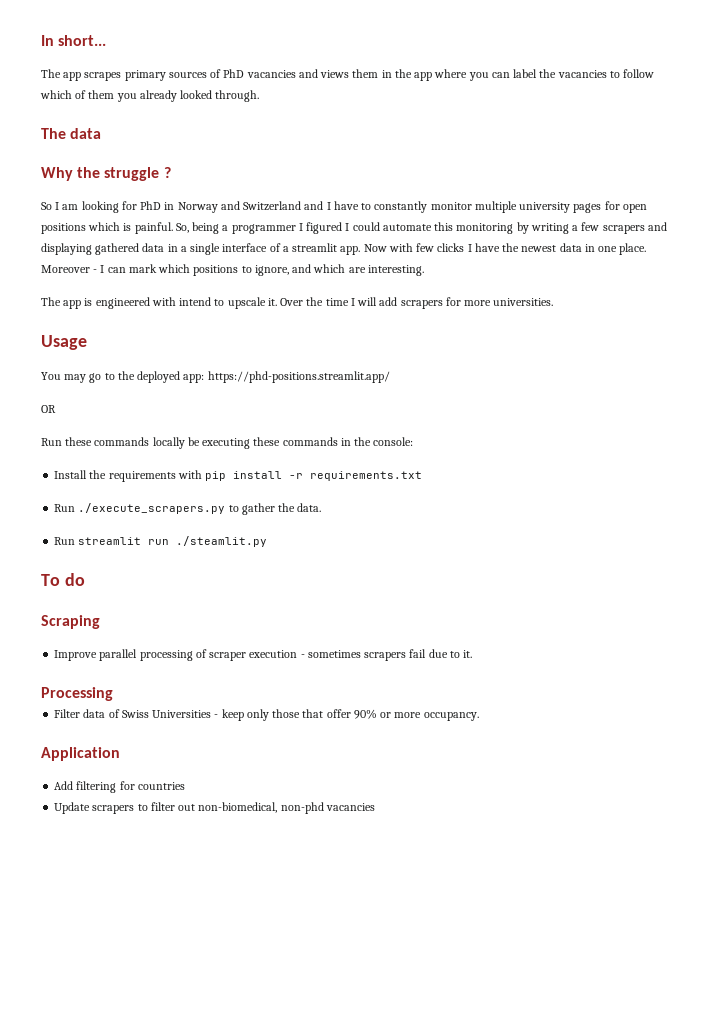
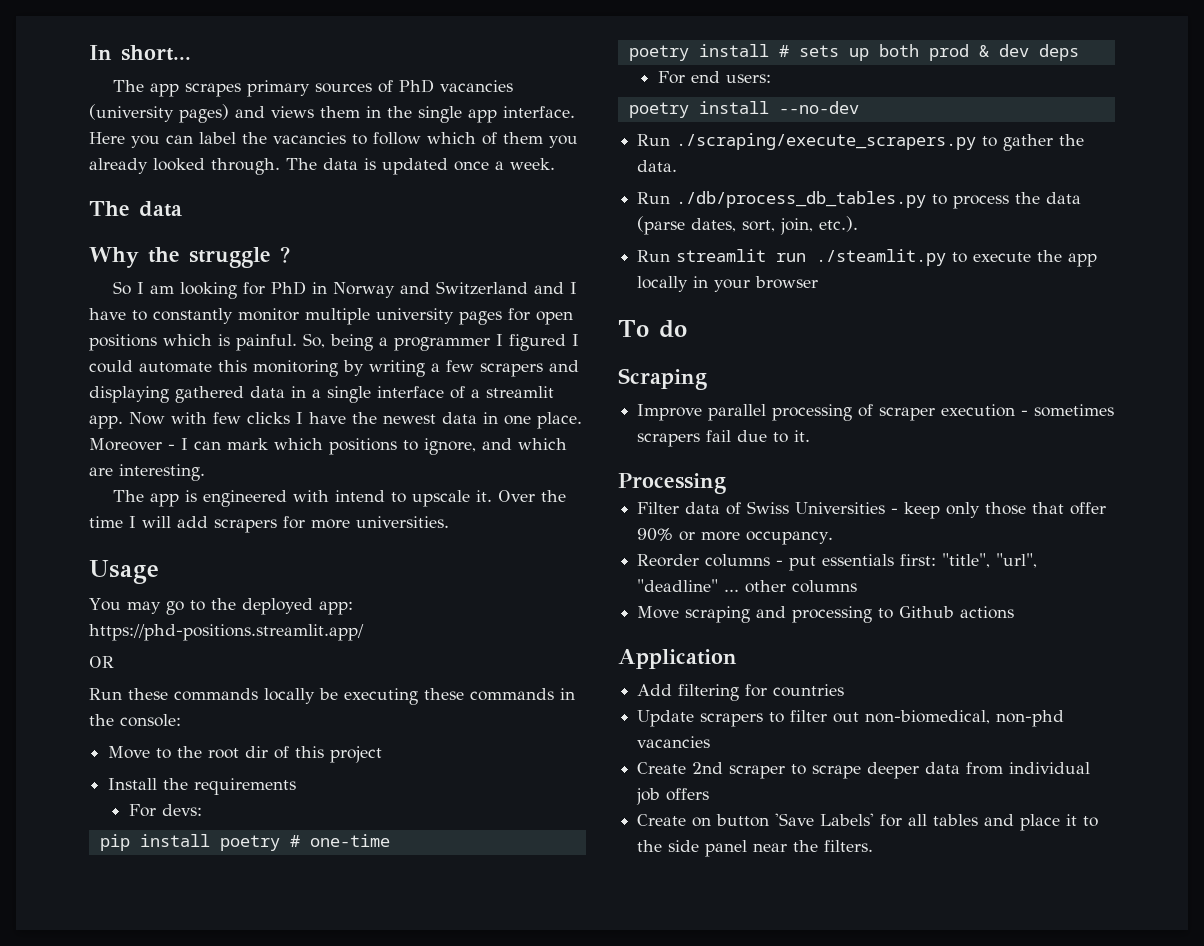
- The app scrapes primary sources of PhD vacancies and views them in the app where you can label the vacancies to follow which of them you already looked through.
+ The app scrapes primary sources of PhD vacancies (university pages) and views them in the single app interface. Here you can label the vacancies to follow which of them you already looked through. The data is updated once a week.
- Install the requirements with pip install -r requirements.txt
- Run ./execute_scrapers.py to gather the data.
+ Move to the root dir of this project
+ Install the requirements
+ For devs:
+ pip install poetry # one-time
+ poetry install # sets up both prod & dev deps
+ For end users:
+ poetry install --no-dev
+ Run ./scraping/execute_scrapers.py to gather the data.
- Run streamlit run ./steamlit.py
+ Run ./db/process_db_tables.py to process the data (parse dates, sort, join, etc.).
+ Run streamlit run ./steamlit.py to execute the app locally in your browser
+ Reorder columns - put essentials first: "title", "url", "deadline" ... other columns
+ Move scraping and processing to Github actions
+ Create 2nd scraper to scrape deeper data from individual job offers
+ Create on button 'Save Labels' for all tables and place it to the side panel near the filters.

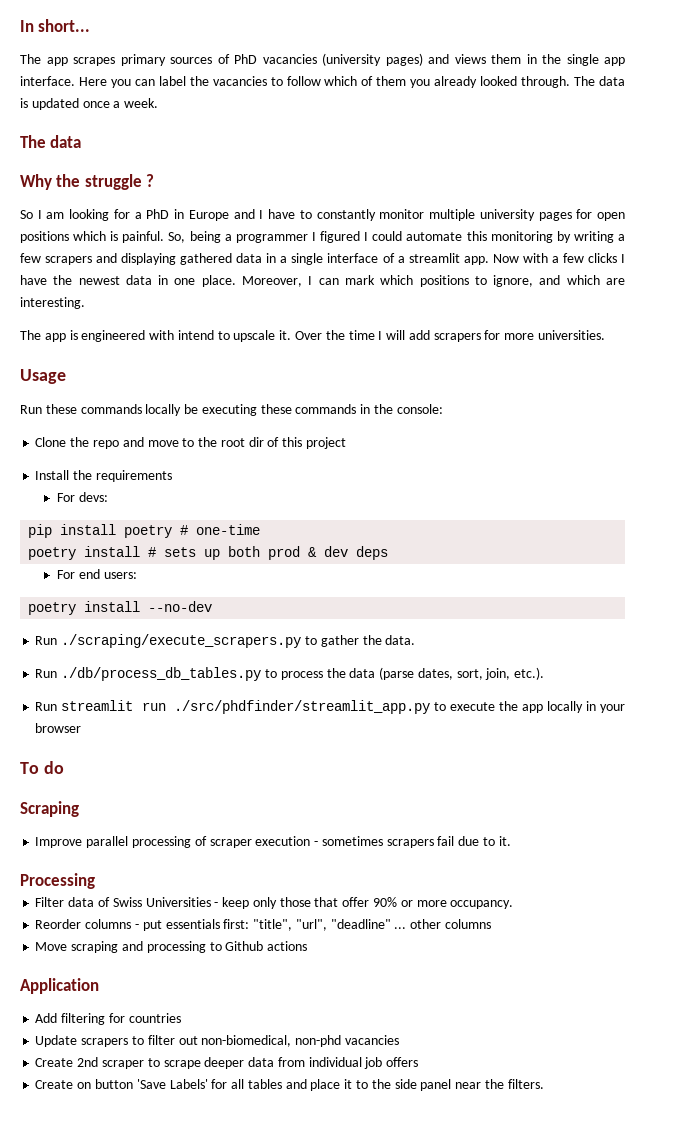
- So I am looking for PhD in Norway and Switzerland and I have to constantly monitor multiple university pages for open positions which is painful.
+ So I am looking for a PhD in Europe and I have to constantly monitor multiple university pages for open positions which is painful.
- Now with few clicks I have the newest data in one place.
+ Now with a few clicks I have the newest data in one place.
- Moreover - I can mark which positions to ignore, and which are interesting.
+ Moreover, I can mark which positions to ignore, and which are interesting.
- You may go to the deployed app: https://phd-positions.streamlit.app/
- OR
- Move to the root dir of this project
+ Clone the repo and move to the root dir of this project
- Run streamlit run ./steamlit.py to execute the app locally in your browser
+ Run streamlit run ./src/phdfinder/streamlit_app.py to execute the app locally in your browser

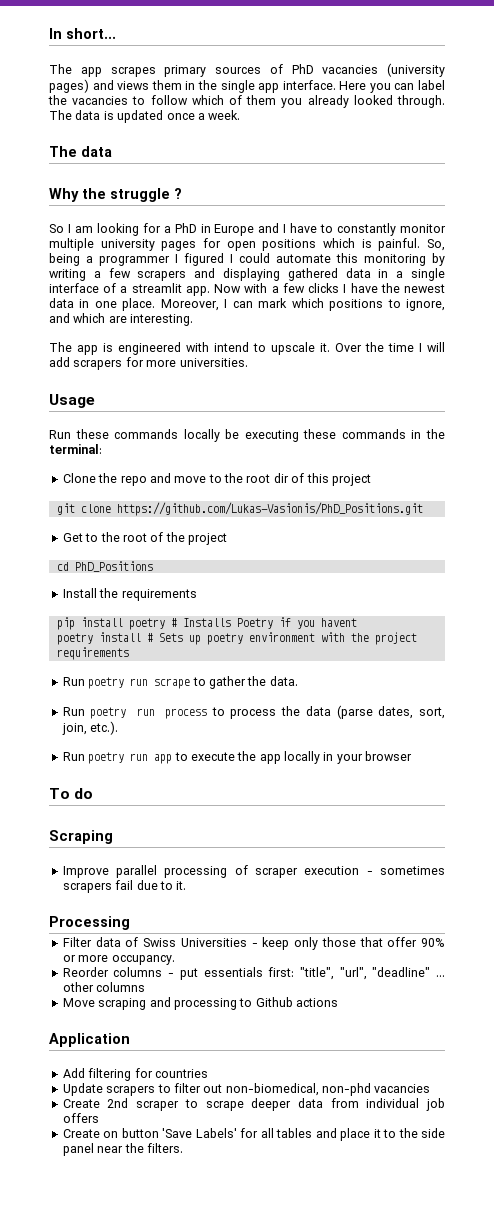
- Run these commands locally be executing these commands in the console:
+ Run these commands locally be executing these commands in the terminal:
+ git clone https://github.com/Lukas-Vasionis/PhD_Positions.git
+ Get to the root of the project
+ cd PhD_Positions
- For devs:
- pip install poetry # one-time
- poetry install # sets up both prod & dev deps
- For end users:
- poetry install --no-dev
- Run ./scraping/execute_scrapers.py to gather the data.
+ pip install poetry # Installs Poetry if you havent
+ poetry install # Sets up poetry environment with the project requirements
+ Run poetry run scrape to gather the data.
- Run ./db/process_db_tables.py to process the data (parse dates, sort, join, etc.).
+ Run poetry run process to process the data (parse dates, sort, join, etc.).
- Run streamlit run ./src/phdfinder/streamlit_app.py to execute the app locally in your browser
+ Run poetry run app to execute the app locally in your browser

